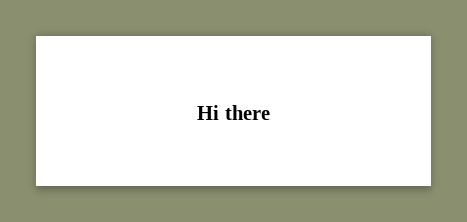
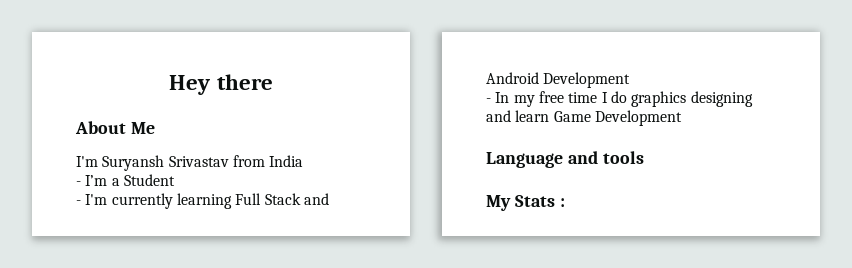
- Hi there
+ Hey there
+ About Me
+ I'm Suryansh Srivastav from India
+ - I’m a Student
+ - I'm currently learning Full Stack and Android Development
+ - In my free time I do graphics designing and learn Game Development
+ Language and tools
+ My Stats :

